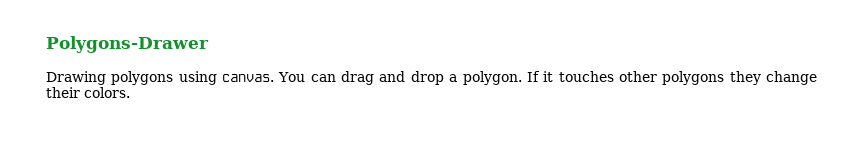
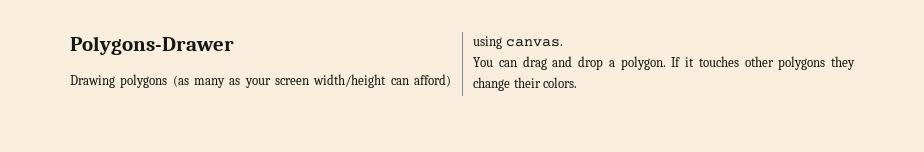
- Drawing polygons using canvas. You can drag and drop a polygon.
+ Drawing polygons (as many as your screen width/height can afford) using canvas.
+ You can drag and drop a polygon.

